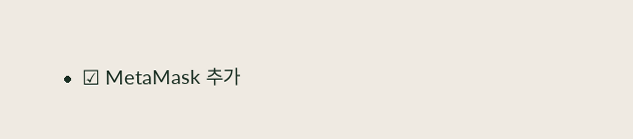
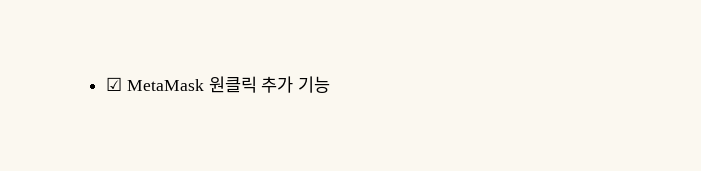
- ☑ MetaMask 추가
+ ☑ MetaMask 원클릭 추가 기능

